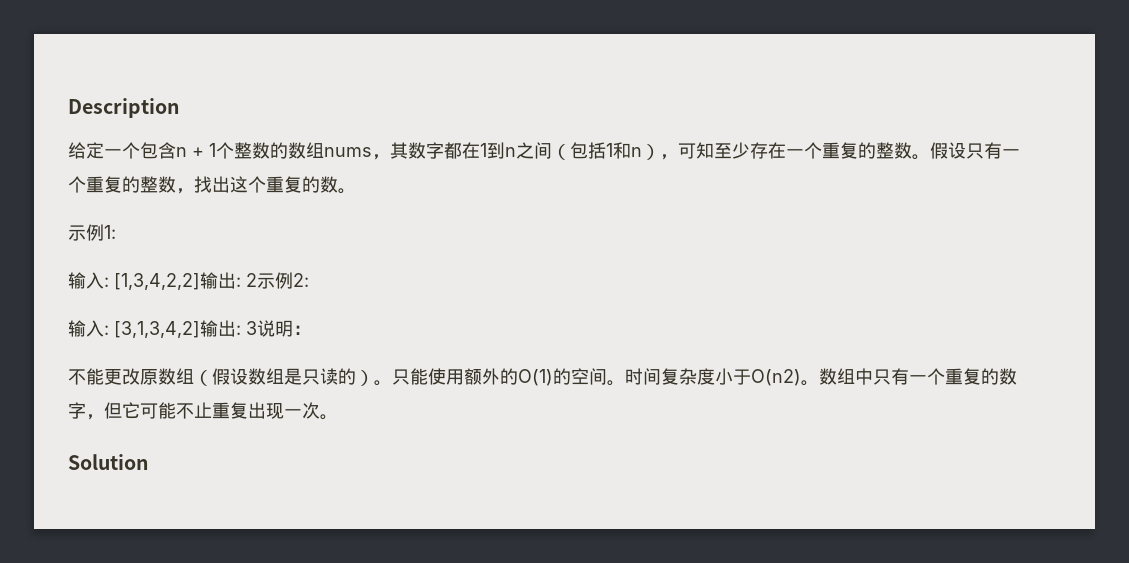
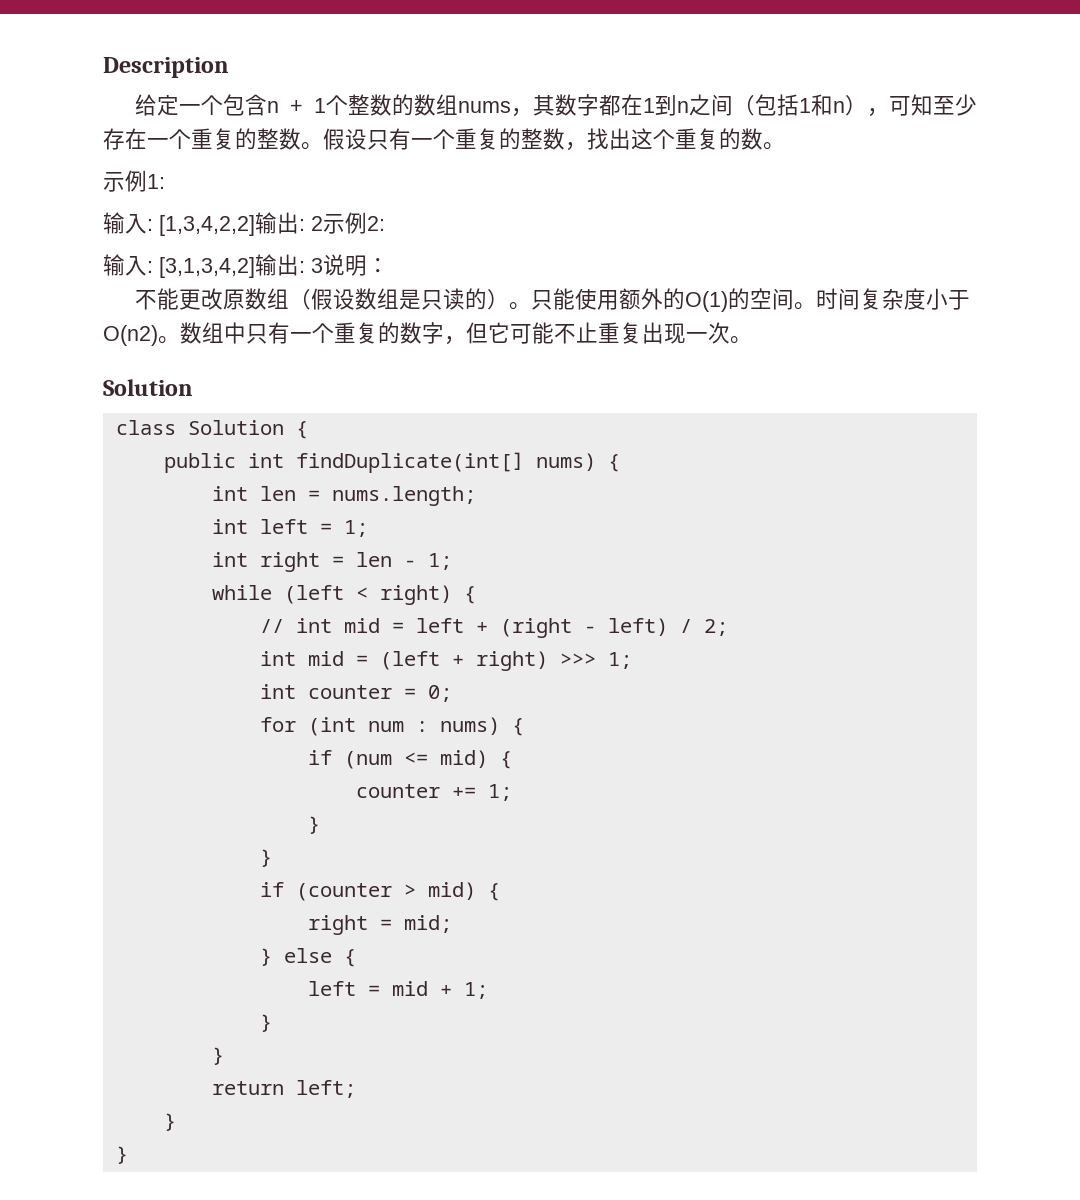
+ class Solution {
+ public int findDuplicate(int[] nums) {
+ int len = nums.length;
+ int left = 1;
+ int right = len - 1;
+ while (left < right) {
+ // int mid = left + (right - left) / 2;
+ int mid = (left + right) >>> 1;
+ int counter = 0;
+ for (int num : nums) {
+ if (num <= mid) {
+ counter += 1;
+ }
+ }
+ if (counter > mid) {
+ right = mid;
+ } else {
+ left = mid + 1;
+ }
+ }
+ return left;
+ }
+ }

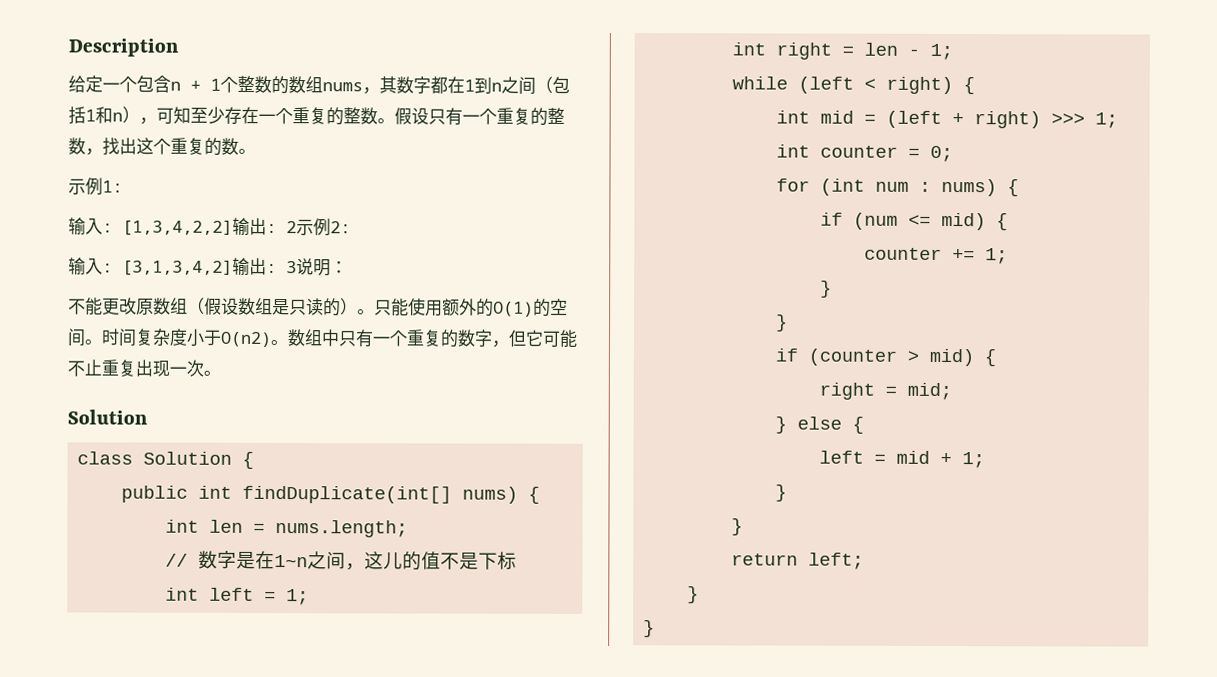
+ // 数字是在1~n之间，这儿的值不是下标
- // int mid = left + (right - left) / 2;

